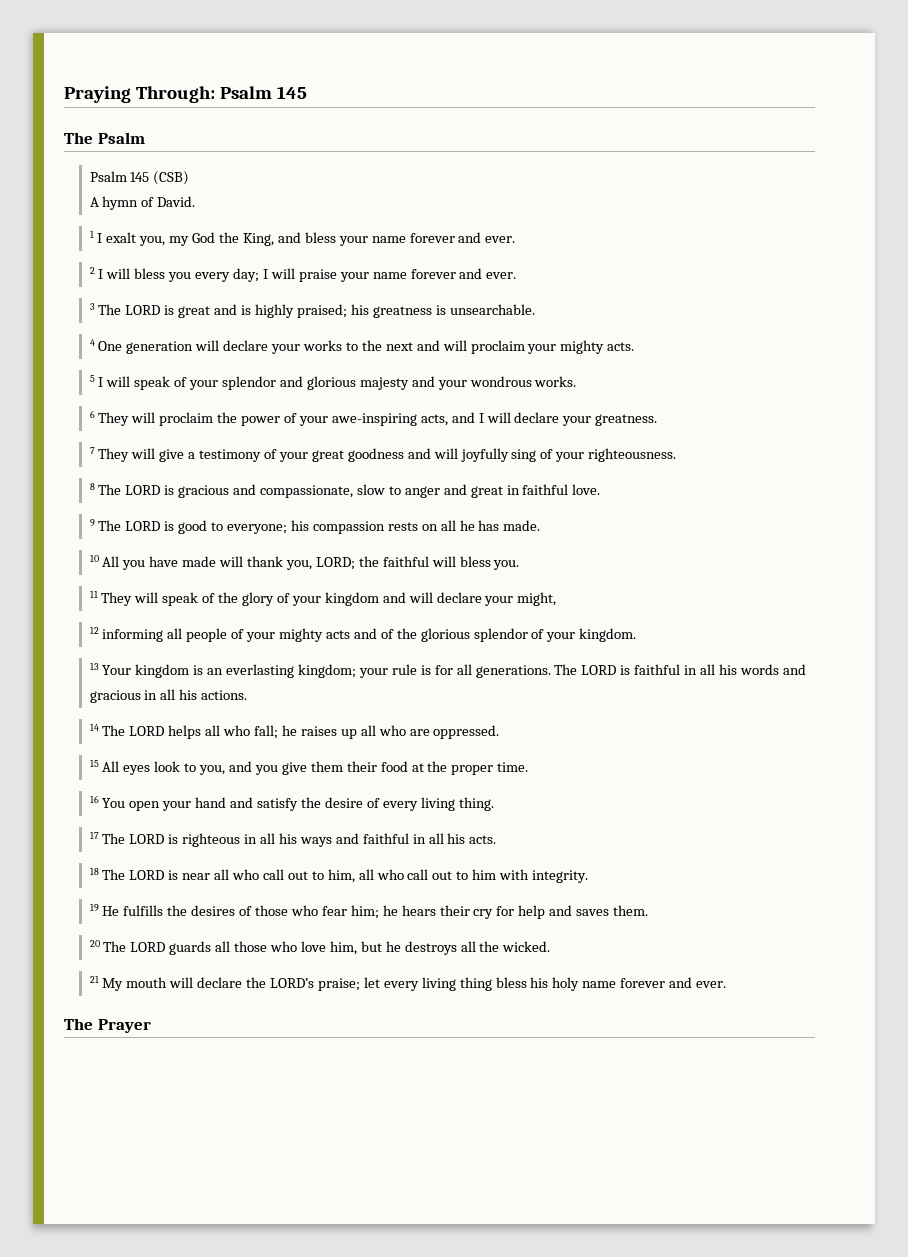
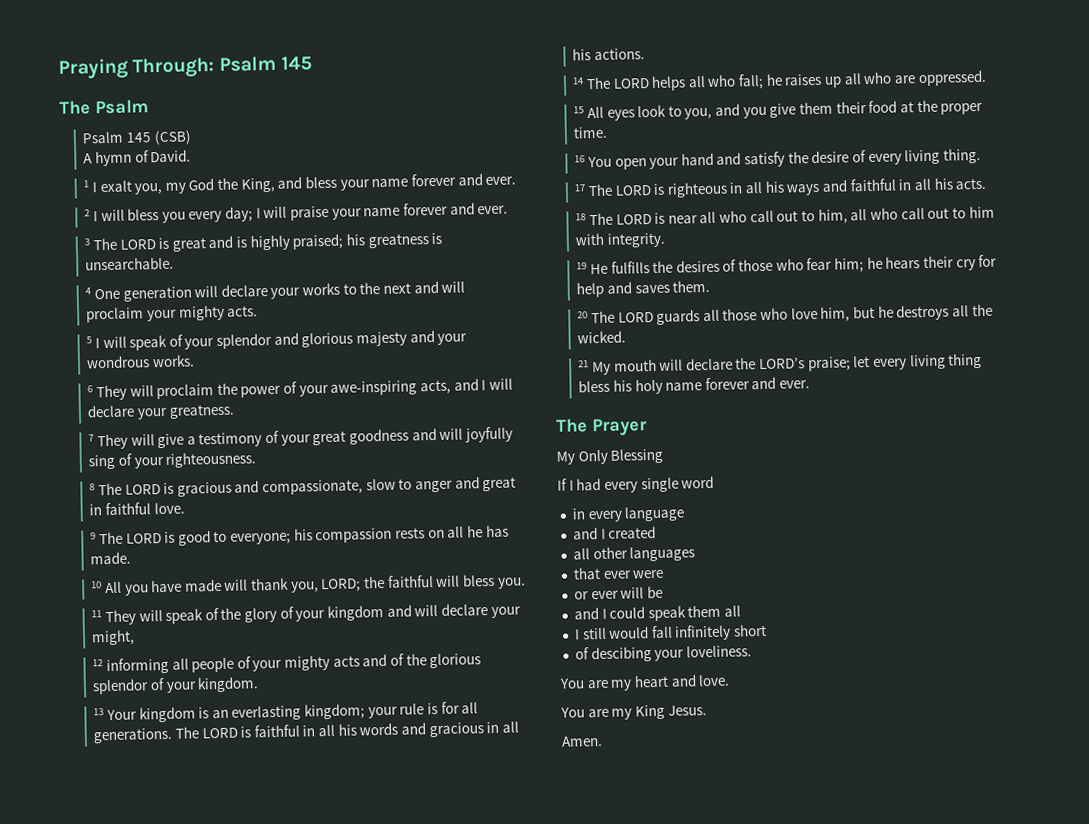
+ My Only Blessing
+ If I had every single word
+ in every language
+ and I created
+ all other languages
+ that ever were
+ or ever will be
+ and I could speak them all
+ I still would fall infinitely short
+ of descibing your loveliness.
+ You are my heart and love.
+ You are my King Jesus.
+ Amen.

